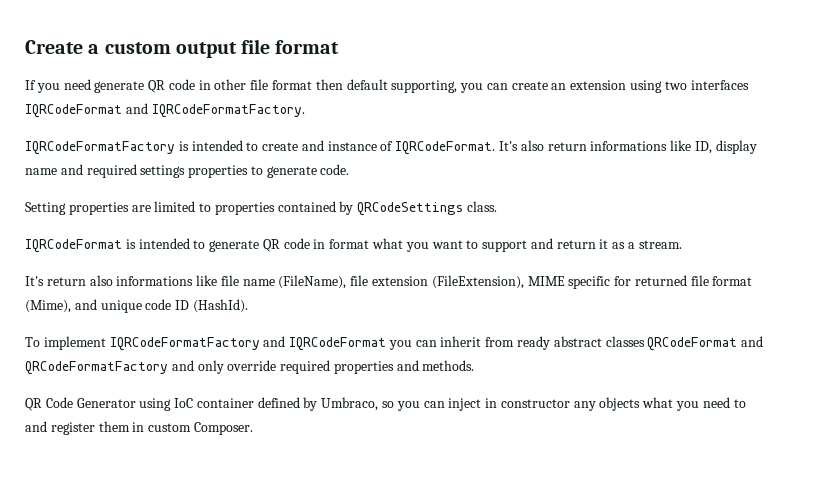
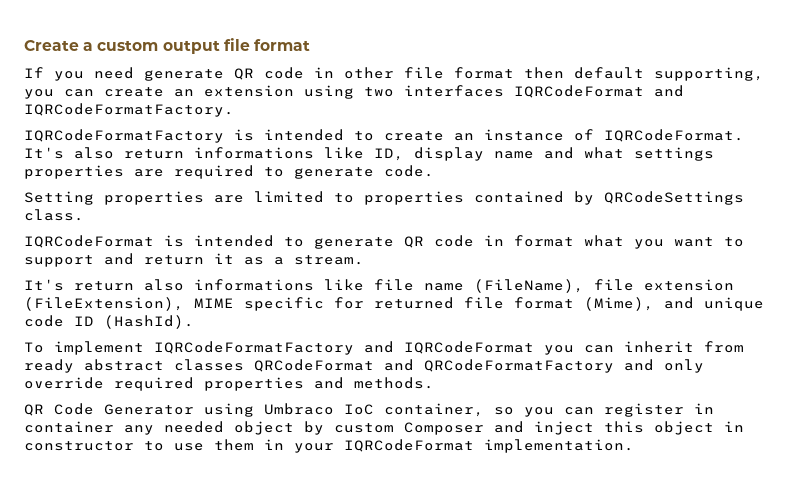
- IQRCodeFormatFactory is intended to create and instance of IQRCodeFormat.
+ IQRCodeFormatFactory is intended to create an instance of IQRCodeFormat.
- It's also return informations like ID, display name and required settings properties to generate code.
+ It's also return informations like ID, display name and what settings properties are required to generate code.
- QR Code Generator using IoC container defined by Umbraco, so you can inject in constructor any objects what you need to and register them in custom Composer.
+ QR Code Generator using Umbraco IoC container, so you can register in container any needed object by custom Composer and inject this object in constructor to use them in your IQRCodeFormat implementation.

